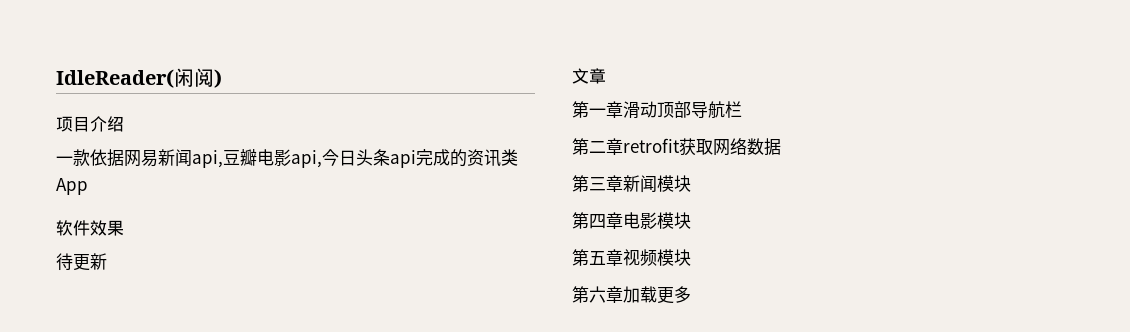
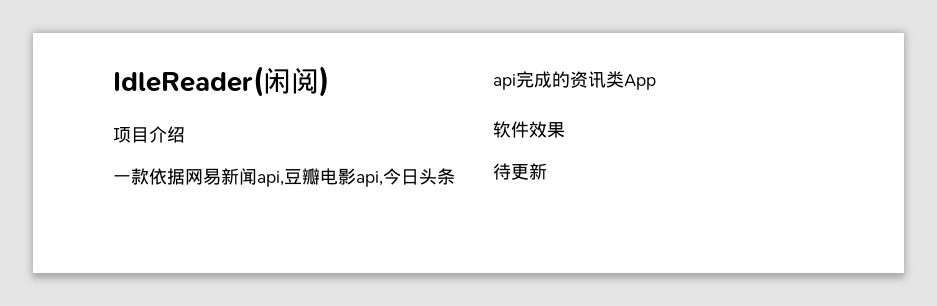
- 文章
- 第一章滑动顶部导航栏
- 第二章retrofit获取网络数据
- 第三章新闻模块
- 第四章电影模块
- 第五章视频模块
- 第六章加载更多

